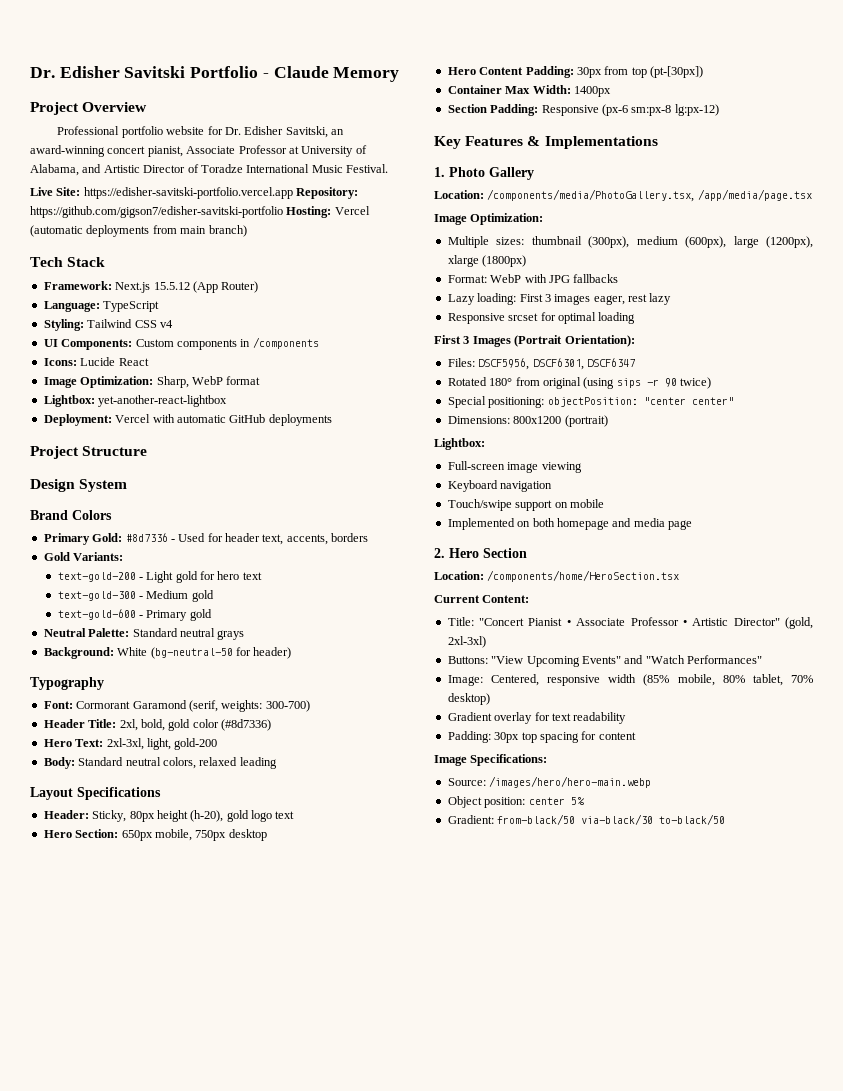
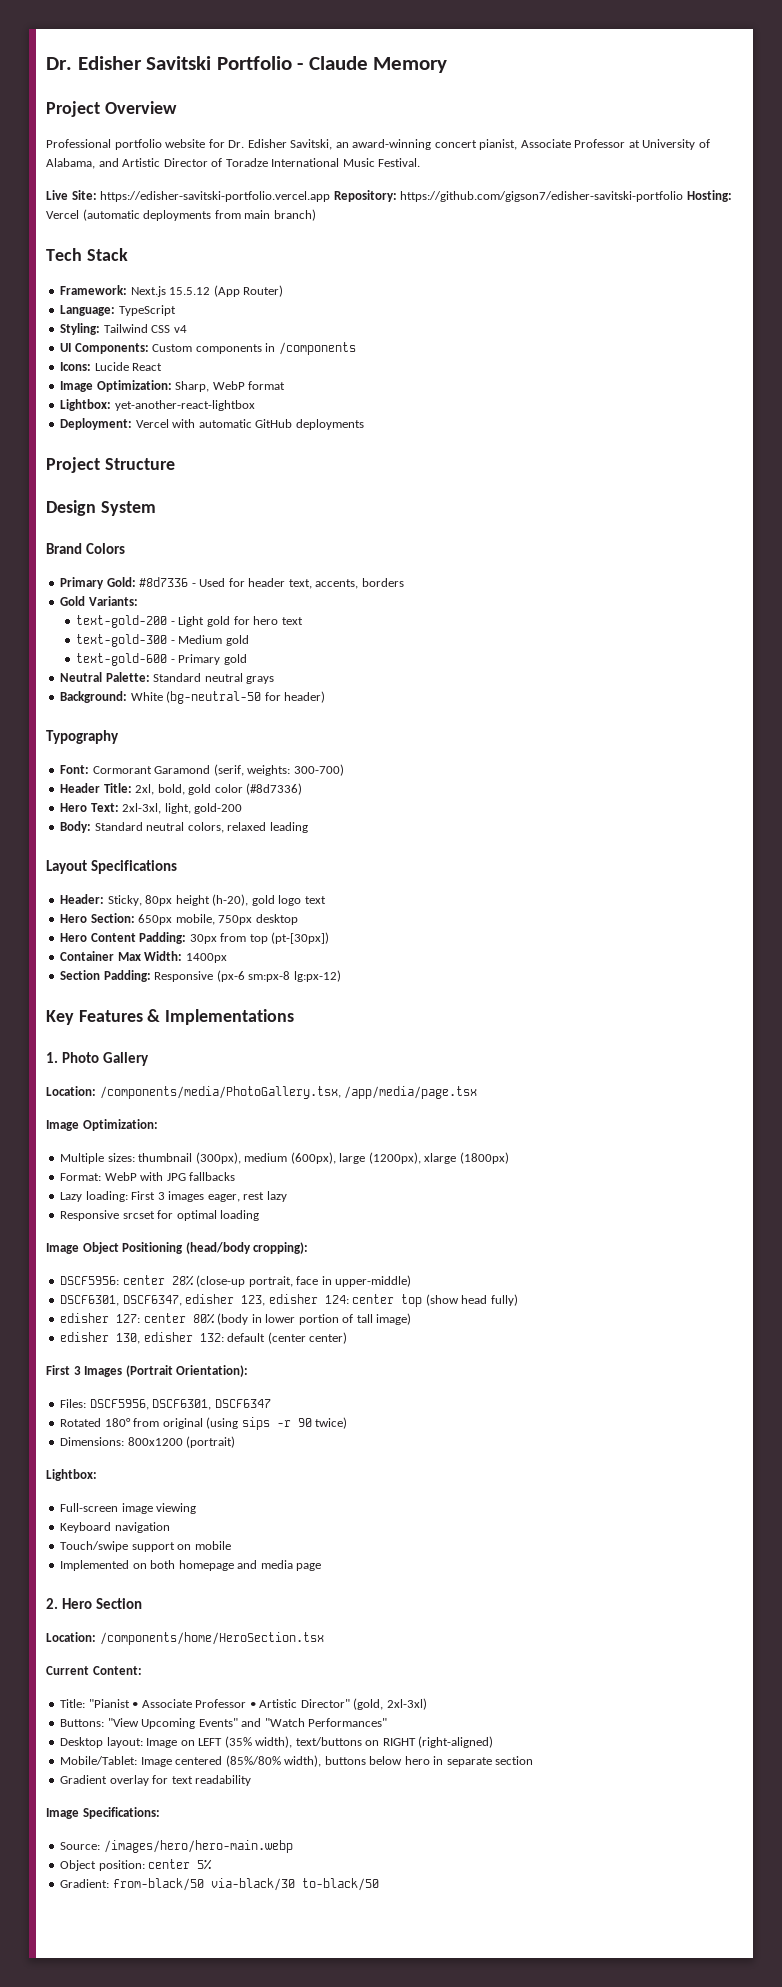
+ Image Object Positioning (head/body cropping):
+ DSCF5956: center 28% (close-up portrait, face in upper-middle)
+ DSCF6301, DSCF6347, edisher 123, edisher 124: center top (show head fully)
+ edisher 127: center 80% (body in lower portion of tall image)
+ edisher 130, edisher 132: default (center center)
- Special positioning: objectPosition: "center center"
- Title: "Concert Pianist • Associate Professor • Artistic Director" (gold, 2xl-3xl)
+ Title: "Pianist • Associate Professor • Artistic Director" (gold, 2xl-3xl)
- Image: Centered, responsive width (85% mobile, 80% tablet, 70% desktop)
+ Desktop layout: Image on LEFT (35% width), text/buttons on RIGHT (right-aligned)
+ Mobile/Tablet: Image centered (85%/80% width), buttons below hero in separate section
- Padding: 30px top spacing for content

